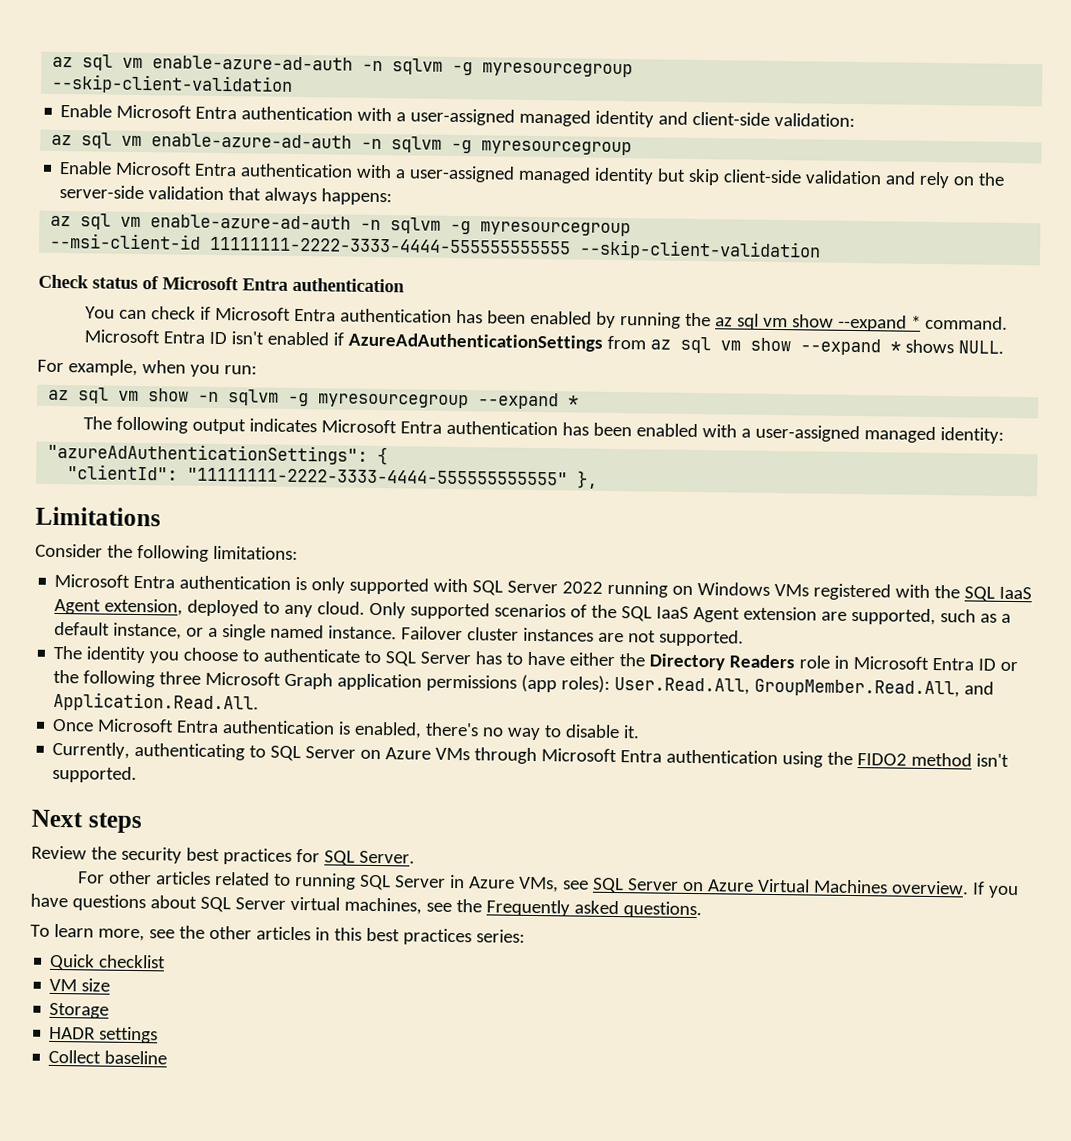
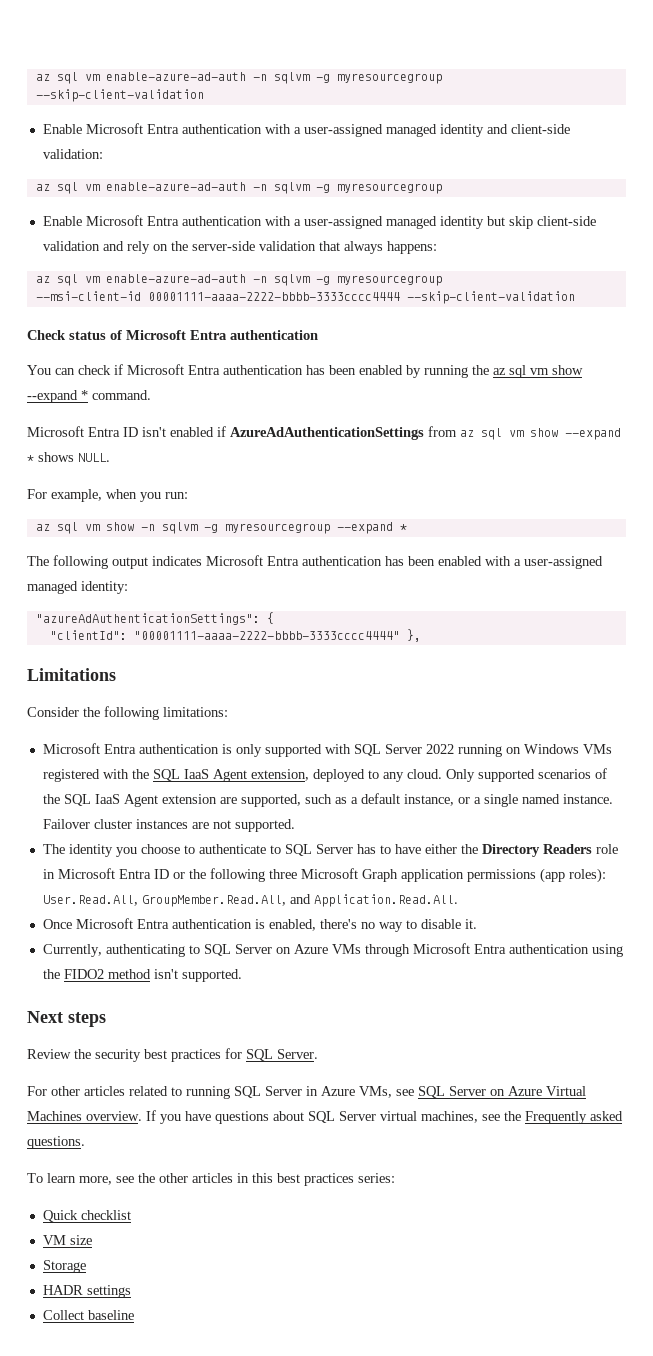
- --msi-client-id 11111111-2222-3333-4444-555555555555 --skip-client-validation
+ --msi-client-id 00001111-aaaa-2222-bbbb-3333cccc4444 --skip-client-validation
- "clientId": "11111111-2222-3333-4444-555555555555" },
+ "clientId": "00001111-aaaa-2222-bbbb-3333cccc4444" },

